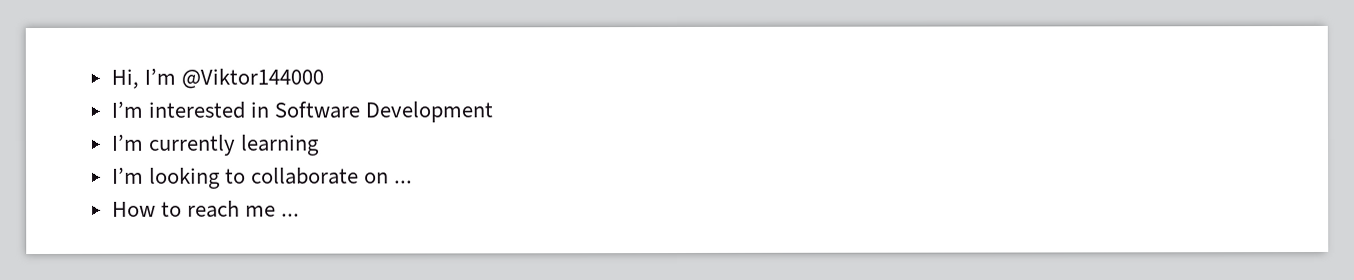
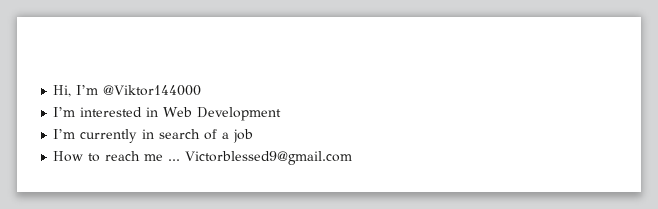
- I’m interested in Software Development
+ I’m interested in Web Development
- I’m currently learning
- I’m looking to collaborate on ...
+ I’m currently in search of a job
+ Victorblessed9@gmail.com

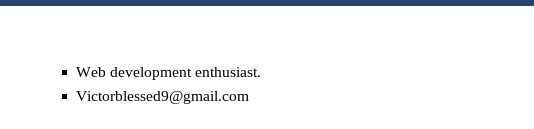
- Hi, I’m @Viktor144000
- I’m interested in Web Development
- I’m currently in search of a job
- How to reach me ... Victorblessed9@gmail.com
+ Web development enthusiast.
+ Victorblessed9@gmail.com

